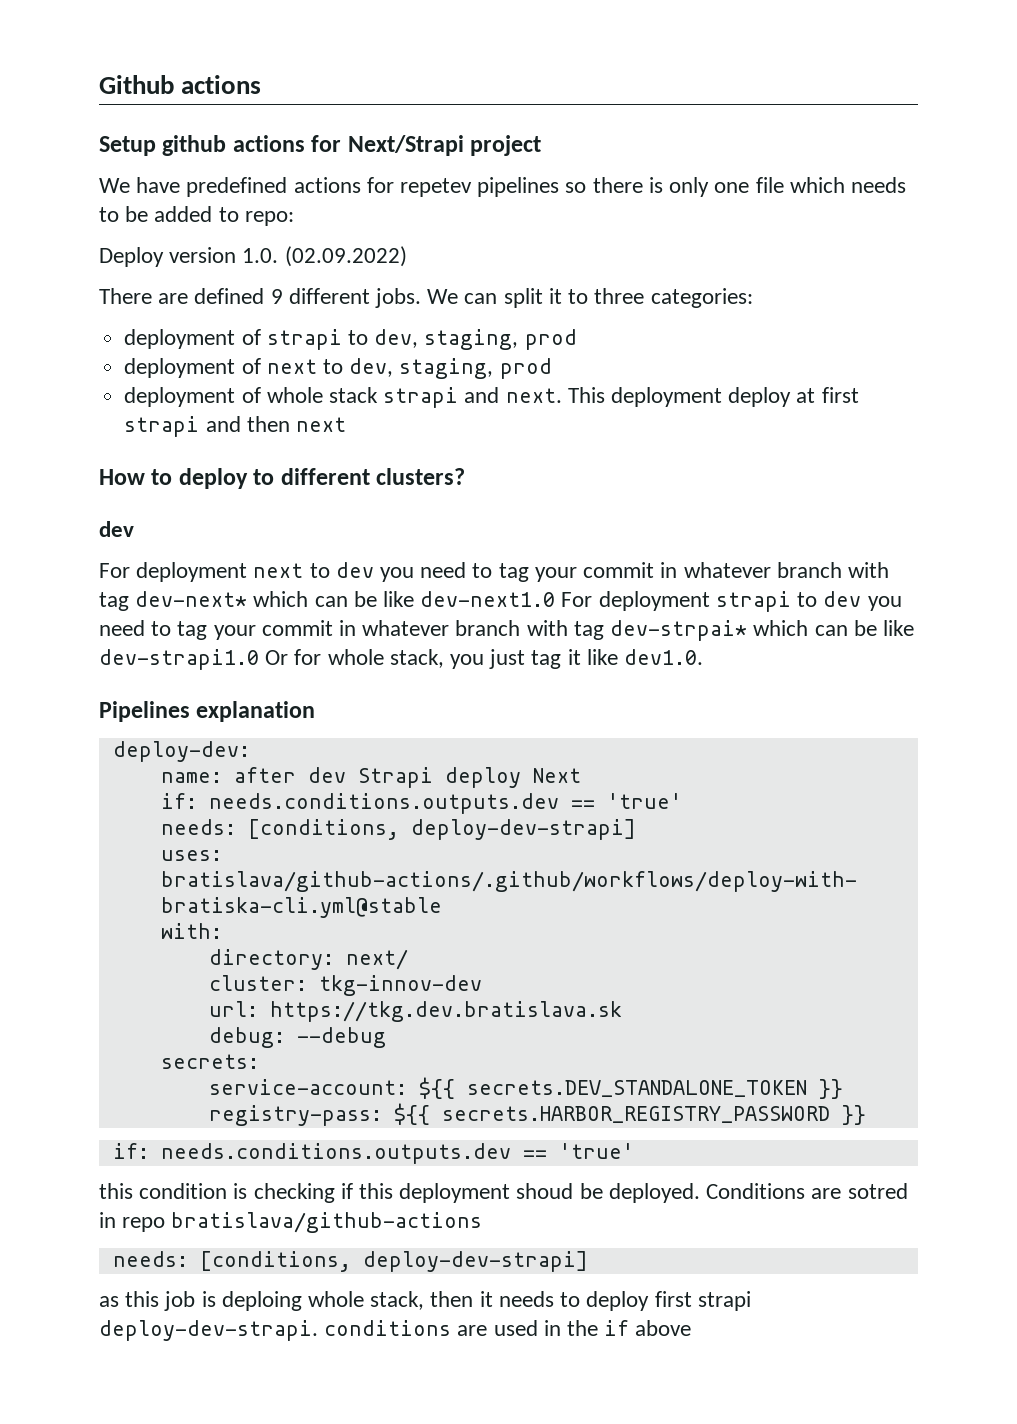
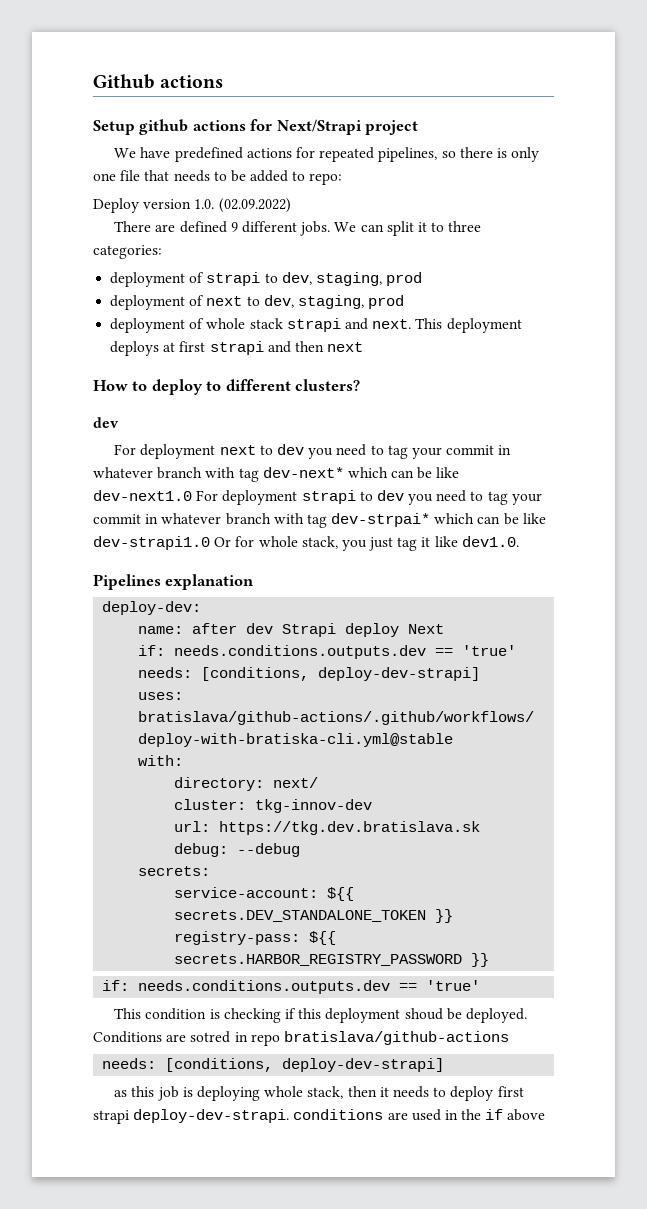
- We have predefined actions for repetev pipelines so there is only one file which needs to be added to repo:
+ We have predefined actions for repeated pipelines, so there is only one file that needs to be added to repo:
- This deployment deploy at first strapi and then next
+ This deployment deploys at first strapi and then next
- this condition is checking if this deployment shoud be deployed.
+ This condition is checking if this deployment shoud be deployed.
- as this job is deploing whole stack, then it needs to deploy first strapi deploy-dev-strapi. conditions are used in the if above
+ as this job is deploying whole stack, then it needs to deploy first strapi deploy-dev-strapi. conditions are used in the if above

